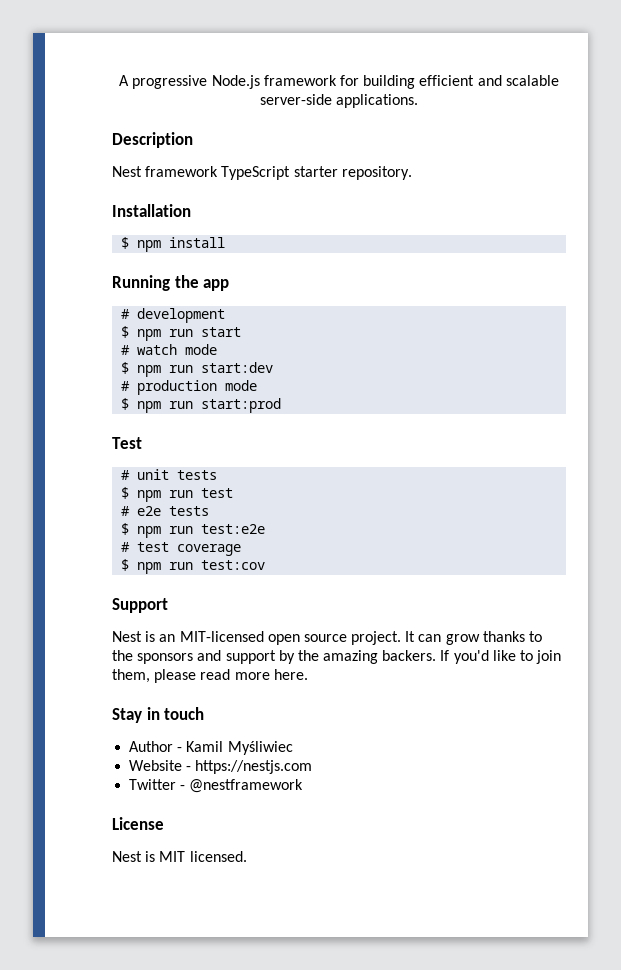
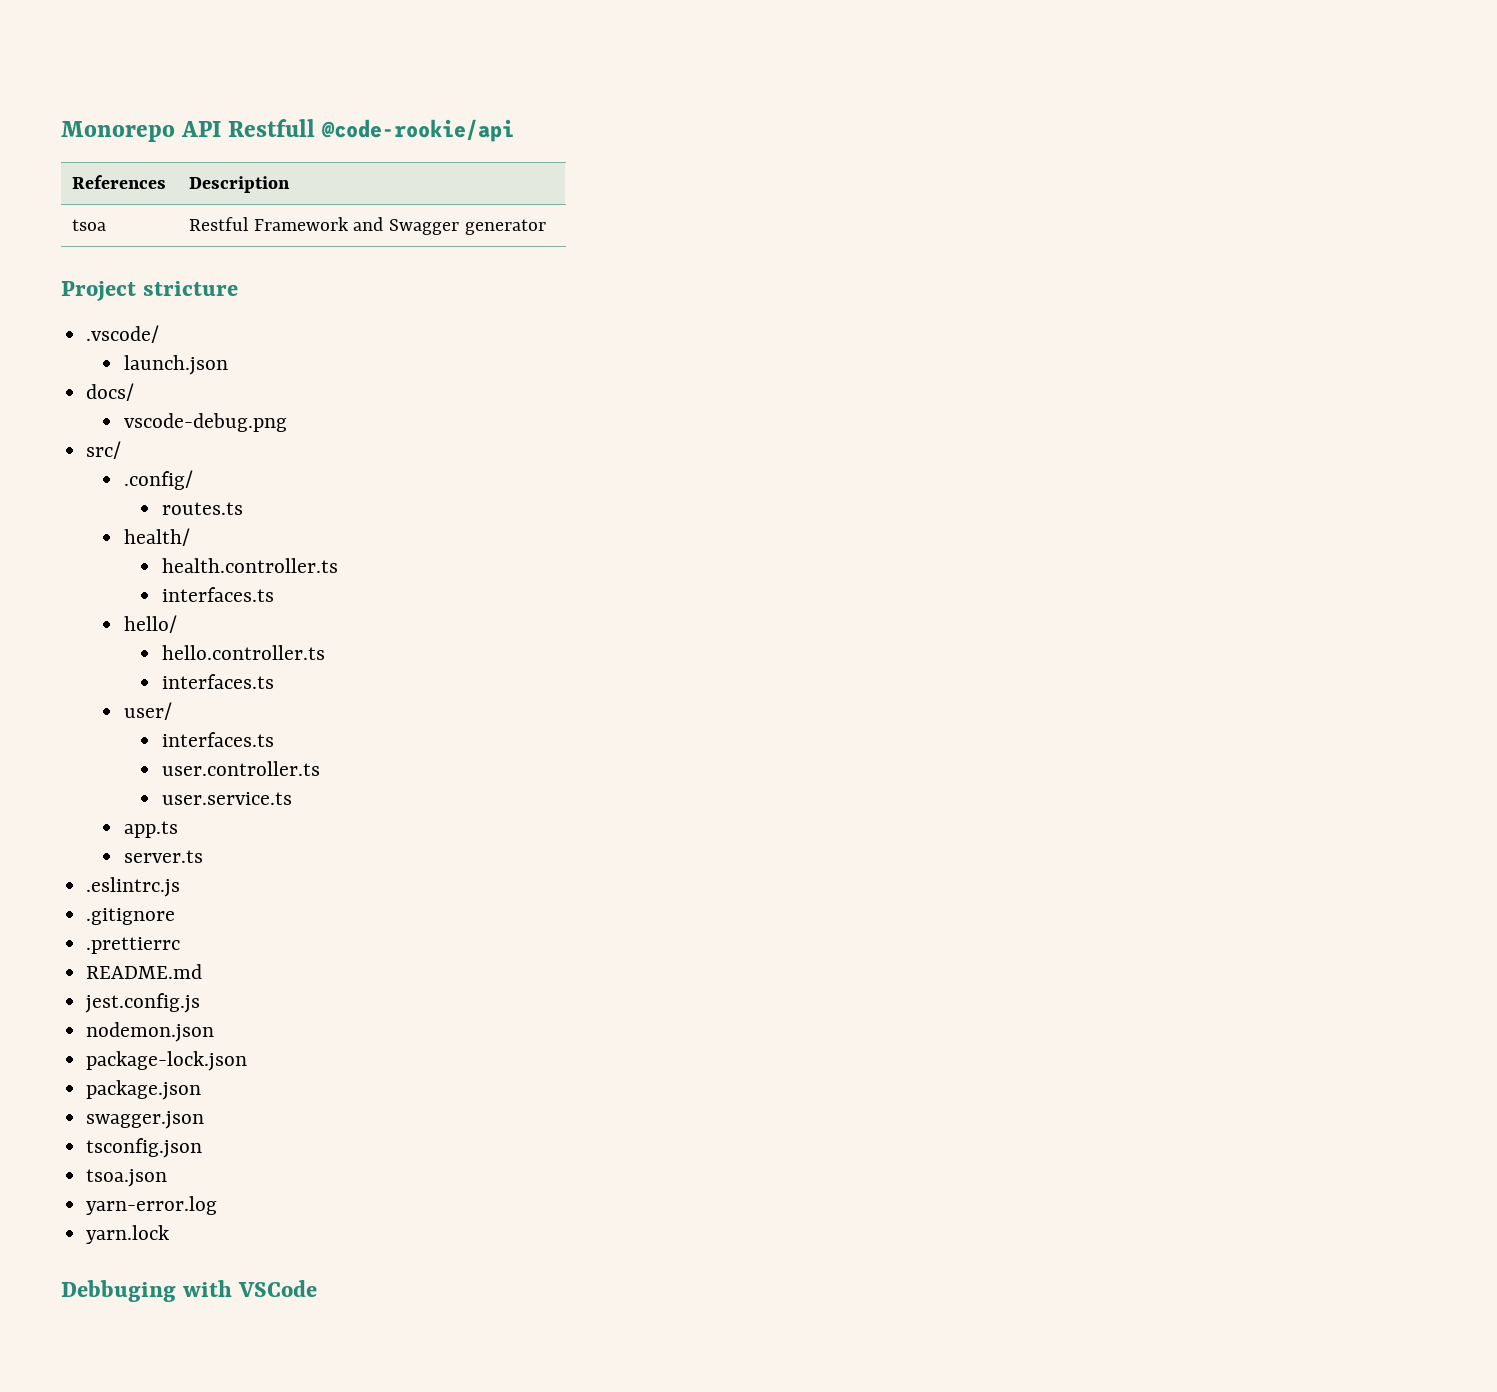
- A progressive Node.js framework for building efficient and scalable server-side applications.
- Description
- Nest framework TypeScript starter repository.
- Installation
- $ npm install
- Running the app
- # development
- $ npm run start
- # watch mode
- $ npm run start:dev
- # production mode
- $ npm run start:prod
- Test
- # unit tests
- $ npm run test
- # e2e tests
- $ npm run test:e2e
- # test coverage
- $ npm run test:cov
- Support
- Nest is an MIT-licensed open source project. It can grow thanks to the sponsors and support by the amazing backers. If you'd like to join them, please read more here.
- Stay in touch
- Author - Kamil Myśliwiec
- Website - https://nestjs.com
- Twitter - @nestframework
- License
- Nest is MIT licensed.
+ Monorepo API Restfull @code-rookie/api
+ References | Description
+ tsoa | Restful Framework and Swagger generator
+ Project stricture
+ .vscode/
+ launch.json
+ docs/
+ vscode-debug.png
+ src/
+ .config/
+ routes.ts
+ health/
+ health.controller.ts
+ interfaces.ts
+ hello/
+ hello.controller.ts
+ interfaces.ts
+ user/
+ interfaces.ts
+ user.controller.ts
+ user.service.ts
+ app.ts
+ server.ts
+ .eslintrc.js
+ .gitignore
+ .prettierrc
+ README.md
+ jest.config.js
+ nodemon.json
+ package-lock.json
+ package.json
+ swagger.json
+ tsconfig.json
+ tsoa.json
+ yarn-error.log
+ yarn.lock
+ Debbuging with VSCode

